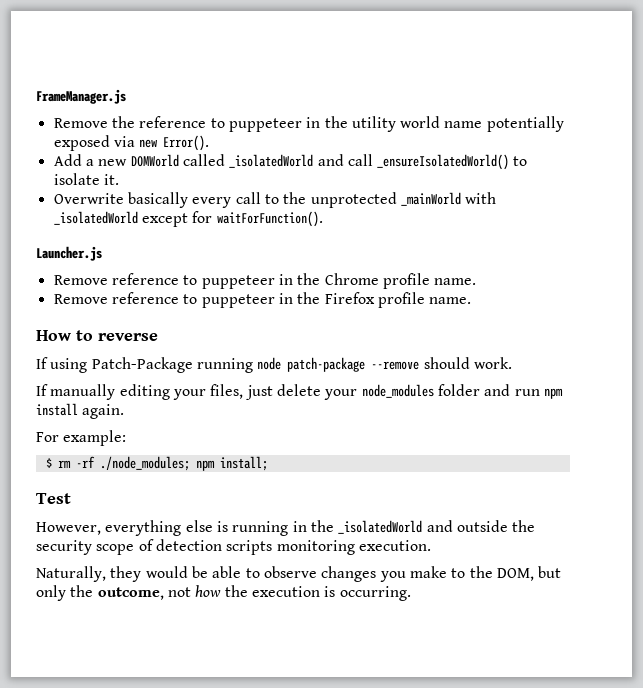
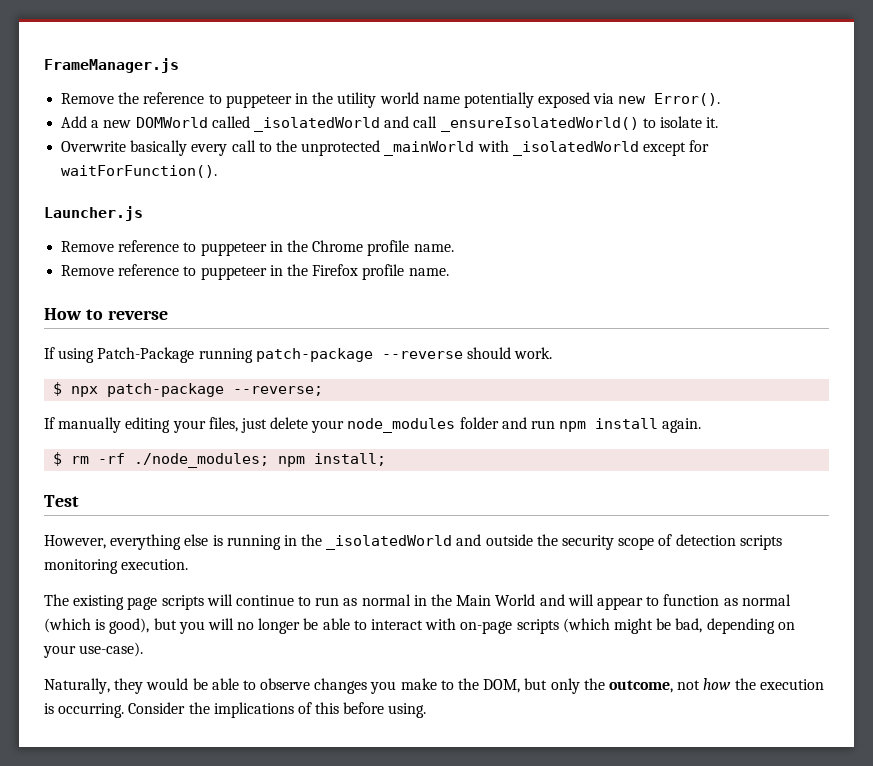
- If using Patch-Package running node patch-package --remove should work.
+ If using Patch-Package running patch-package --reverse should work.
+ $ npx patch-package --reverse;
- For example:
+ The existing page scripts will continue to run as normal in the Main World and will appear to function as normal (which is good), but you will no longer be able to interact with on-page scripts (which might be bad, depending on your use-case).
+ Consider the implications of this before using.

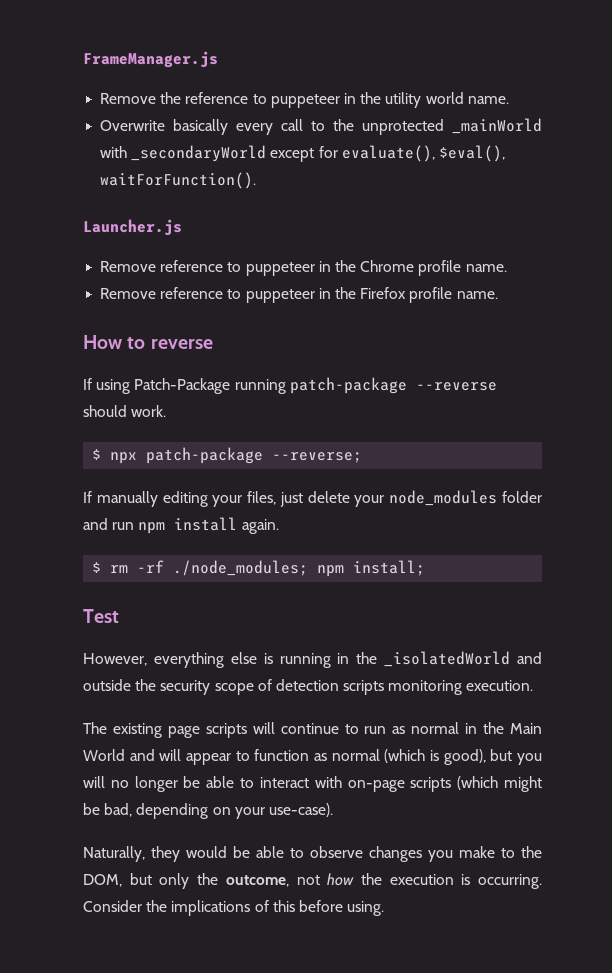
- Remove the reference to puppeteer in the utility world name potentially exposed via new Error().
- Add a new DOMWorld called _isolatedWorld and call _ensureIsolatedWorld() to isolate it.
+ Remove the reference to puppeteer in the utility world name.
- Overwrite basically every call to the unprotected _mainWorld with _isolatedWorld except for waitForFunction().
+ Overwrite basically every call to the unprotected _mainWorld with _secondaryWorld except for evaluate(), $eval(), waitForFunction().

